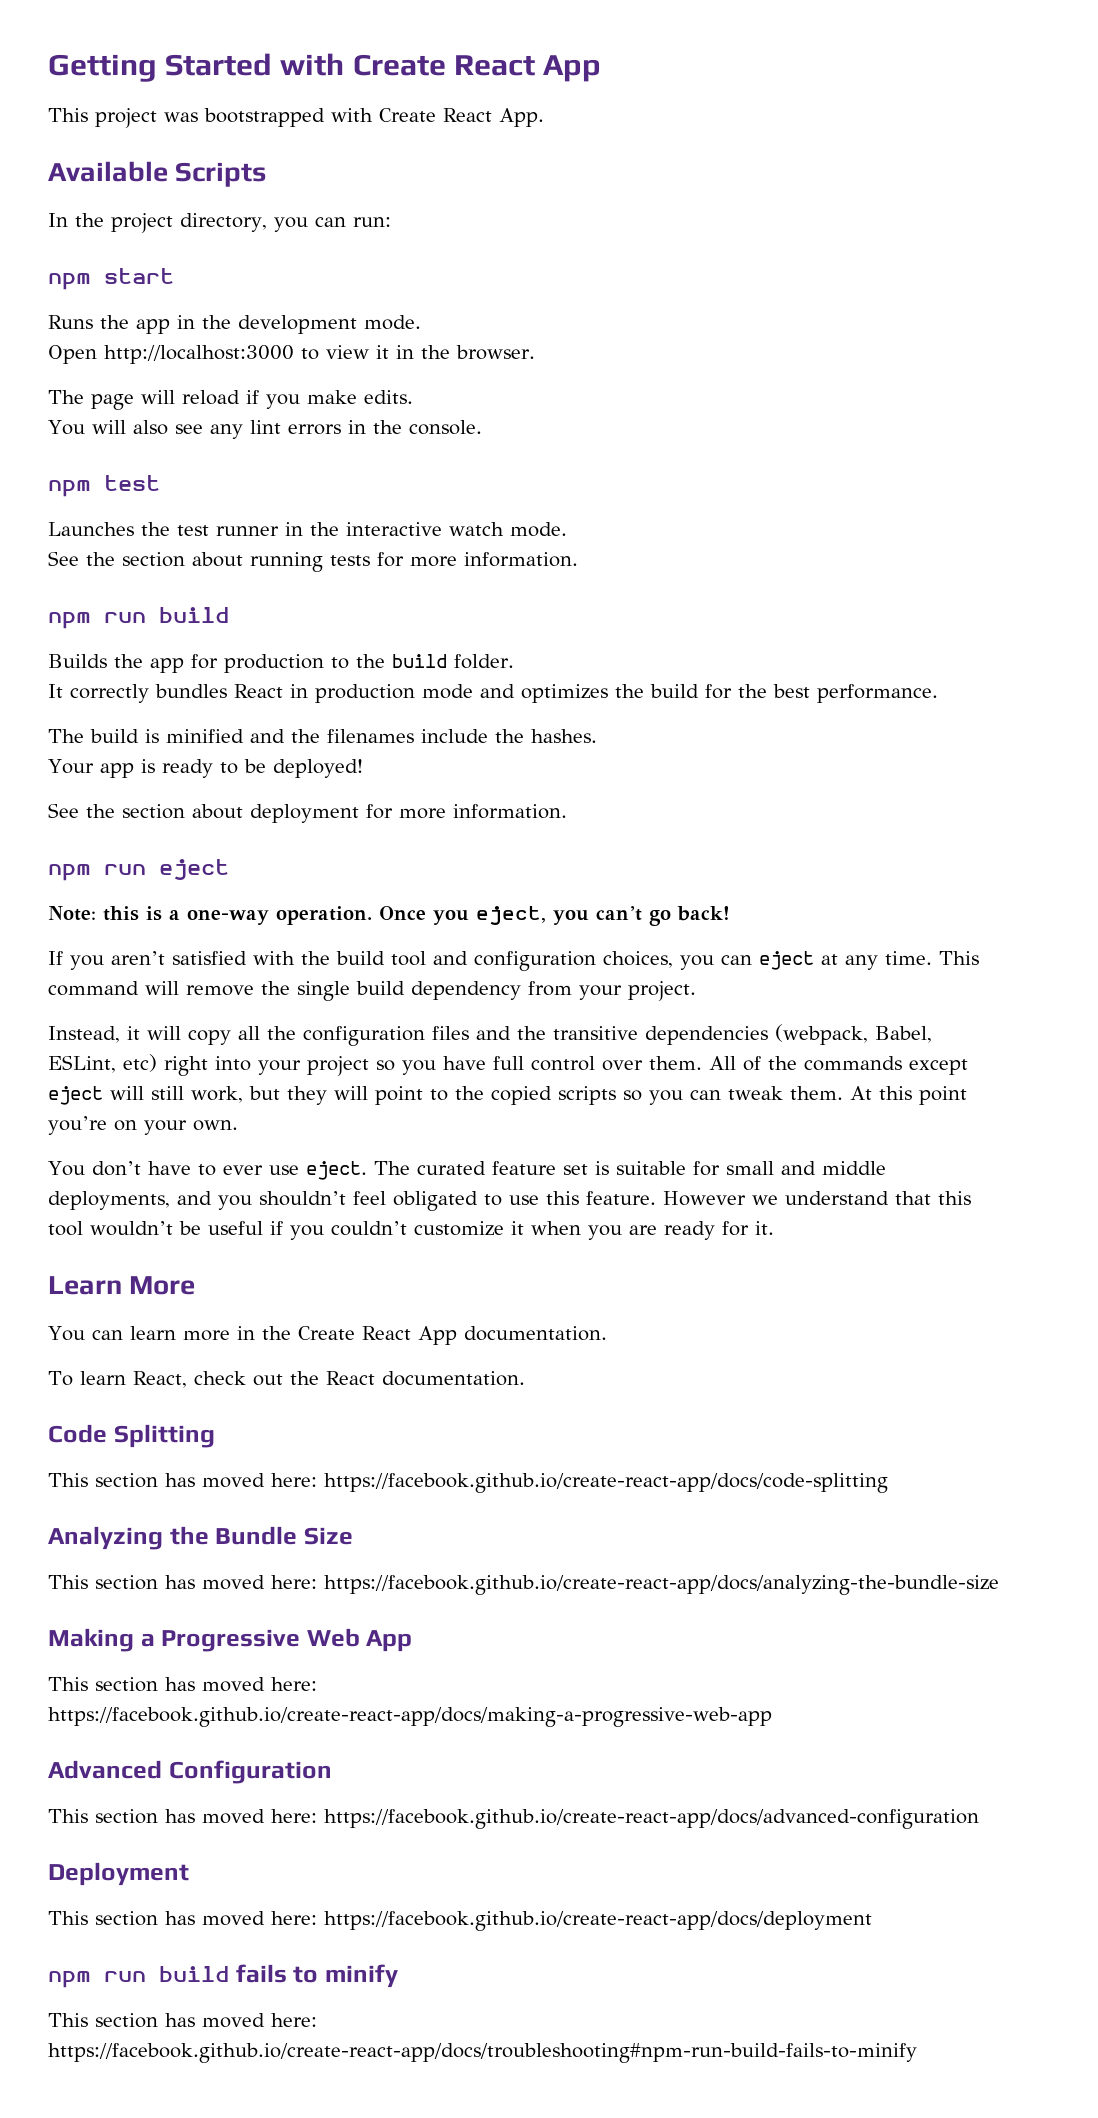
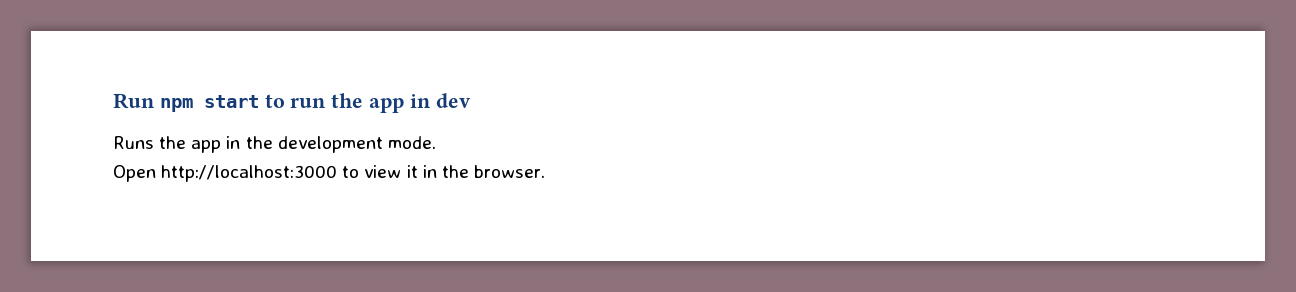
- Getting Started with Create React App
- This project was bootstrapped with Create React App.
- Available Scripts
- In the project directory, you can run:
- npm start
+ Run npm start to run the app in dev
- The page will reload if you make edits.
- You will also see any lint errors in the console.
- npm test
- Launches the test runner in the interactive watch mode.
- See the section about running tests for more information.
- npm run build
- Builds the app for production to the build folder.
- It correctly bundles React in production mode and optimizes the build for the best performance.
- The build is minified and the filenames include the hashes.
- Your app is ready to be deployed!
- See the section about deployment for more information.
- npm run eject
- Note: this is a one-way operation. Once you eject, you can’t go back!
- If you aren’t satisfied with the build tool and configuration choices, you can eject at any time. This command will remove the single build dependency from your project.
- Instead, it will copy all the configuration files and the transitive dependencies (webpack, Babel, ESLint, etc) right into your project so you have full control over them. All of the commands except eject will still work, but they will point to the copied scripts so you can tweak them. At this point you’re on your own.
- You don’t have to ever use eject. The curated feature set is suitable for small and middle deployments, and you shouldn’t feel obligated to use this feature. However we understand that this tool wouldn’t be useful if you couldn’t customize it when you are ready for it.
- Learn More
- You can learn more in the Create React App documentation.
- To learn React, check out the React documentation.
- Code Splitting
- This section has moved here: https://facebook.github.io/create-react-app/docs/code-splitting
- Analyzing the Bundle Size
- This section has moved here: https://facebook.github.io/create-react-app/docs/analyzing-the-bundle-size
- Making a Progressive Web App
- This section has moved here: https://facebook.github.io/create-react-app/docs/making-a-progressive-web-app
- Advanced Configuration
- This section has moved here: https://facebook.github.io/create-react-app/docs/advanced-configuration
- Deployment
- This section has moved here: https://facebook.github.io/create-react-app/docs/deployment
- npm run build fails to minify
- This section has moved here: https://facebook.github.io/create-react-app/docs/troubleshooting#npm-run-build-fails-to-minify

